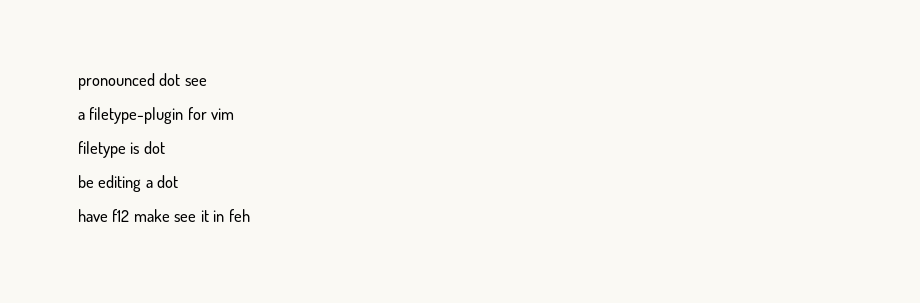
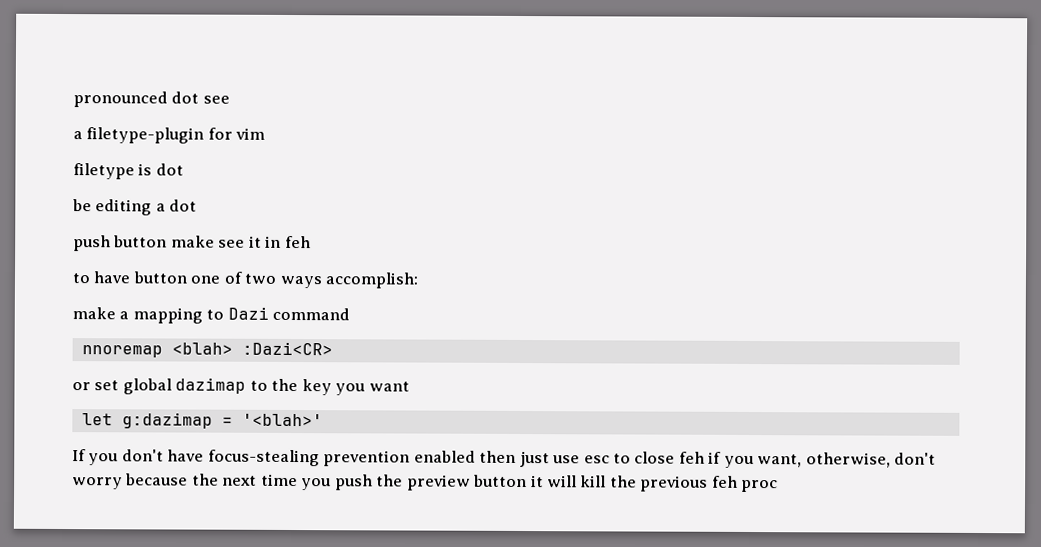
- have f12 make see it in feh
+ push button make see it in feh
+ to have button one of two ways accomplish:
+ make a mapping to Dazi command
+ nnoremap <blah> :Dazi<CR>
+ or set global dazimap to the key you want
+ let g:dazimap = '<blah>'
+ If you don't have focus-stealing prevention enabled then just use esc to close feh if you want, otherwise, don't worry because the next time you push the preview button it will kill the previous feh proc

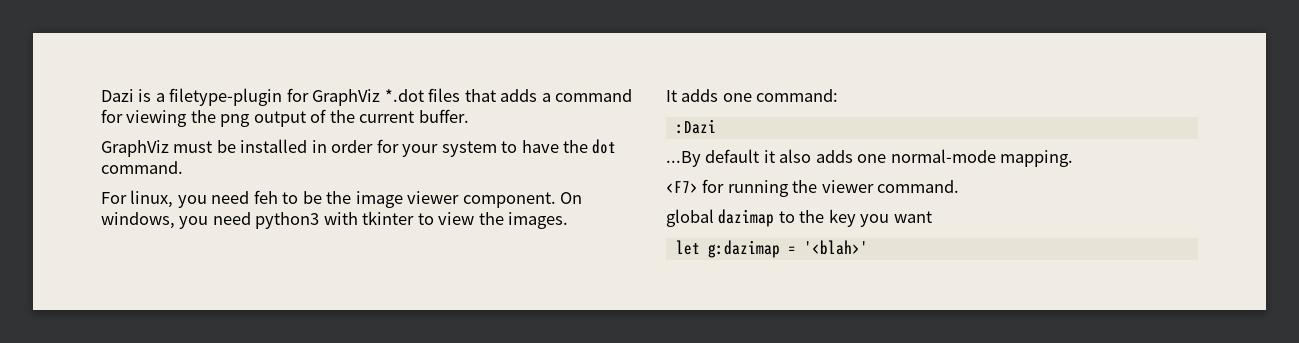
- pronounced dot see
- a filetype-plugin for vim
- filetype is dot
- be editing a dot
- push button make see it in feh
- to have button one of two ways accomplish:
- make a mapping to Dazi command
- nnoremap <blah> :Dazi<CR>
- or set global dazimap to the key you want
+ Dazi is a filetype-plugin for GraphViz *.dot files that adds a command for viewing the png output of the current buffer.
+ GraphViz must be installed in order for your system to have the dot command.
+ For linux, you need feh to be the image viewer component. On windows, you need python3 with tkinter to view the images.
+ It adds one command:
+ :Dazi
+ ...By default it also adds one normal-mode mapping.
+ <F7> for running the viewer command.
+ global dazimap to the key you want
- If you don't have focus-stealing prevention enabled then just use esc to close feh if you want, otherwise, don't worry because the next time you push the preview button it will kill the previous feh proc

